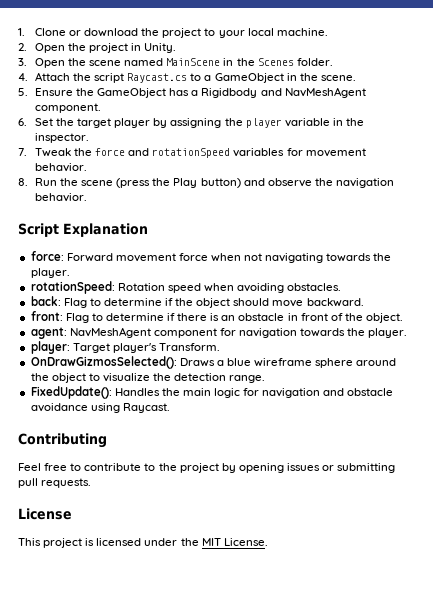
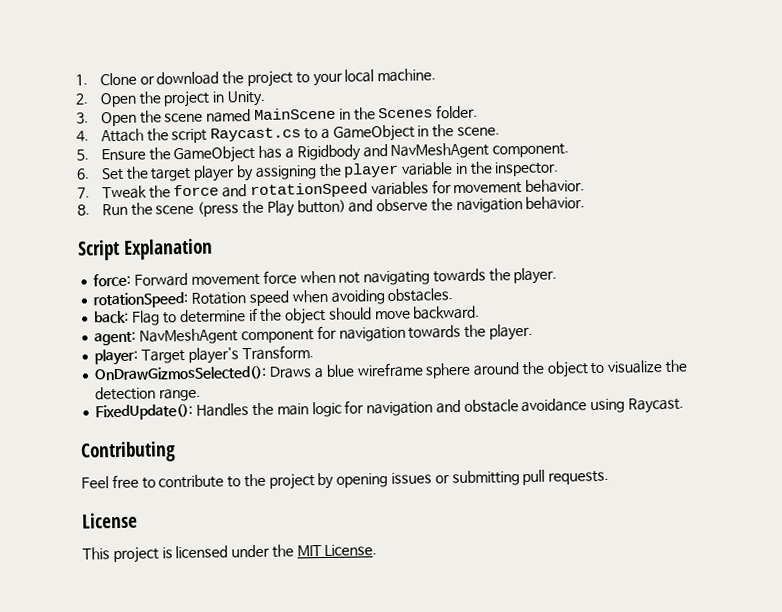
- front: Flag to determine if there is an obstacle in front of the object.

